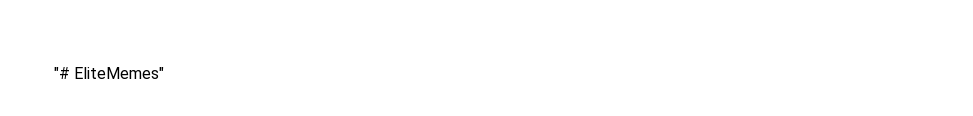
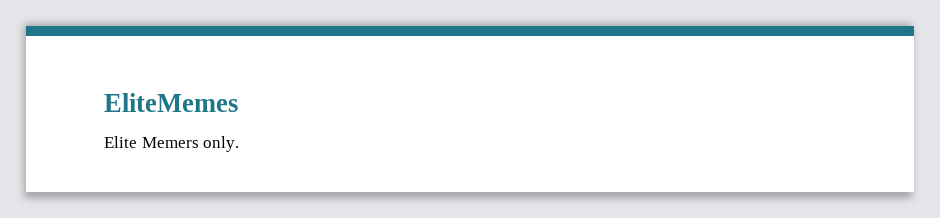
- "# EliteMemes"
+ EliteMemes
+ Elite Memers only.

